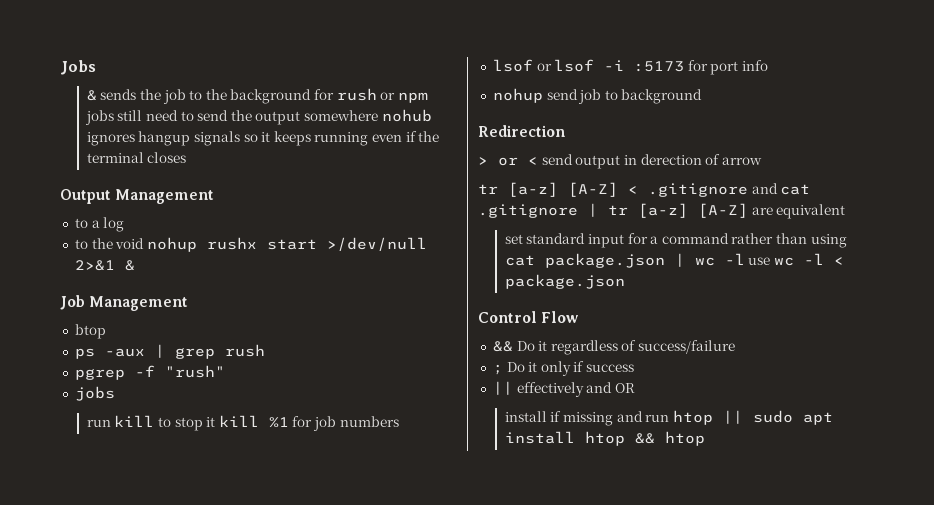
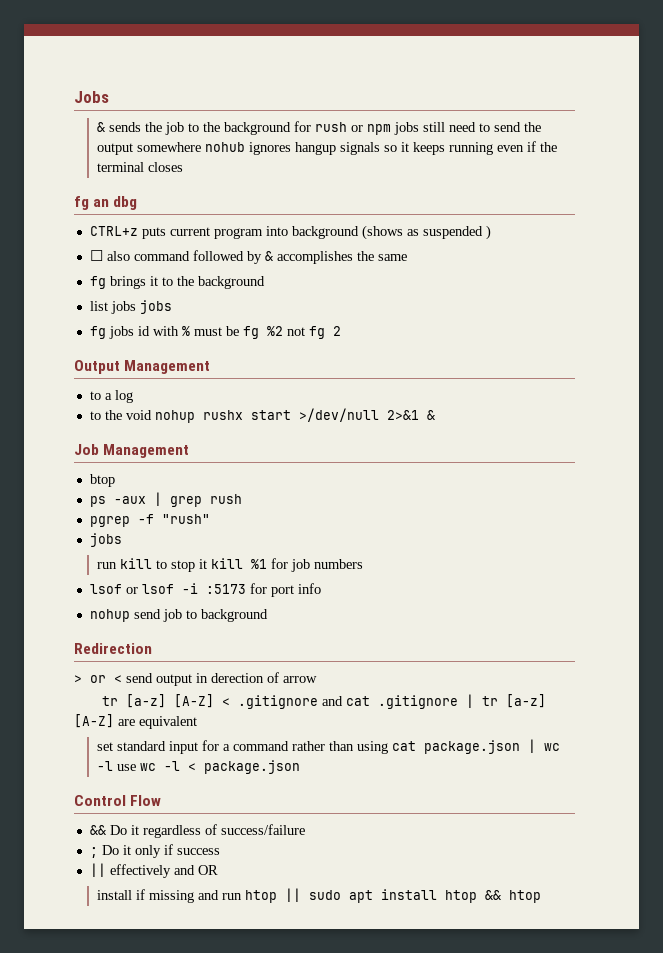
+ fg an dbg
+ CTRL+z puts current program into background (shows as suspended )
+ ☐ also command followed by & accomplishes the same
+ fg brings it to the background
+ list jobs jobs
+ fg jobs id with % must be fg %2 not fg 2

